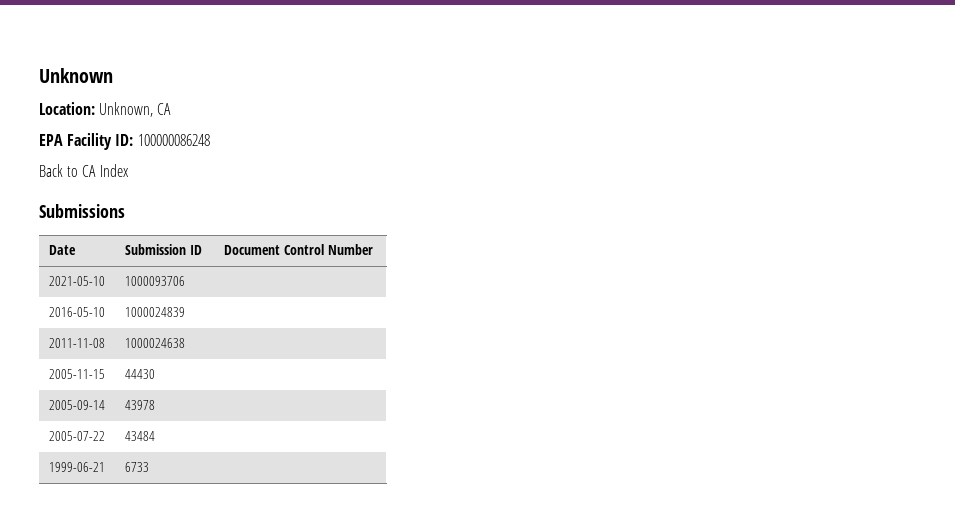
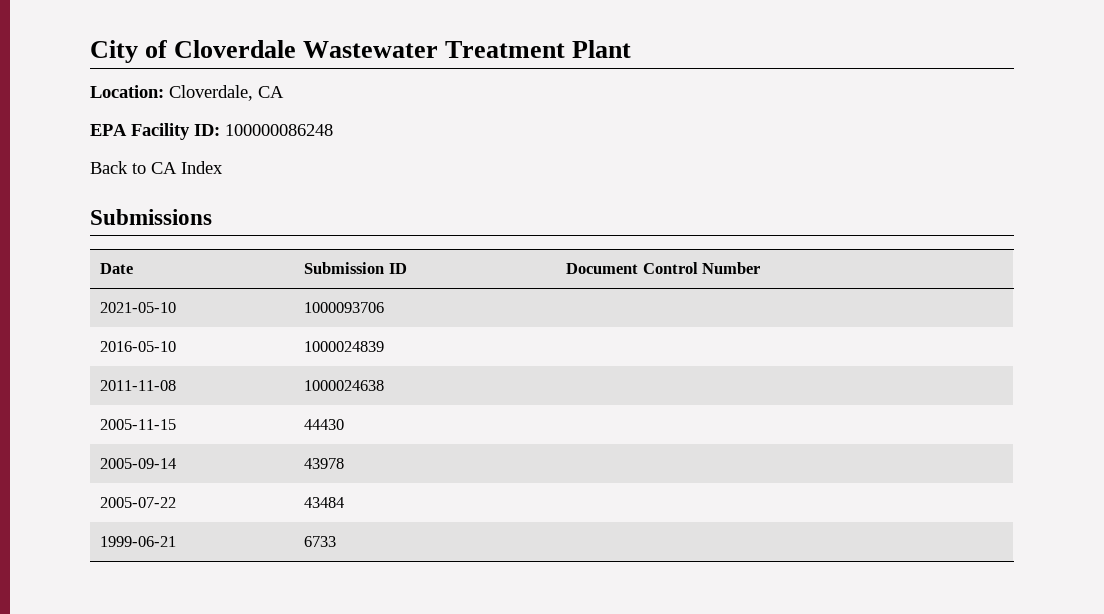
- Unknown
+ City of Cloverdale Wastewater Treatment Plant
- Location: Unknown, CA
+ Location: Cloverdale, CA

